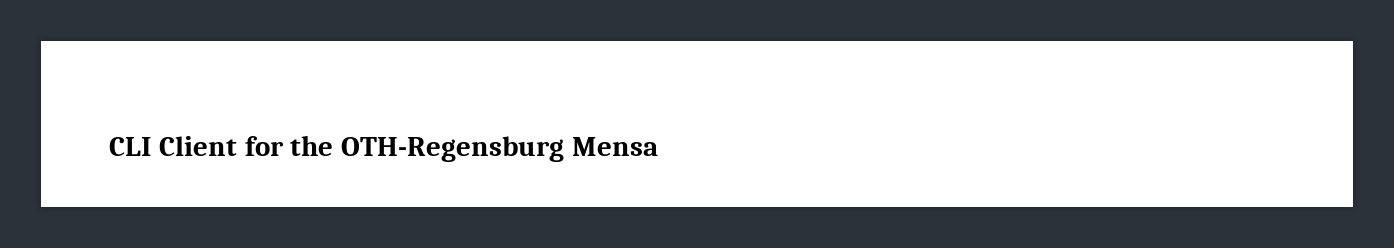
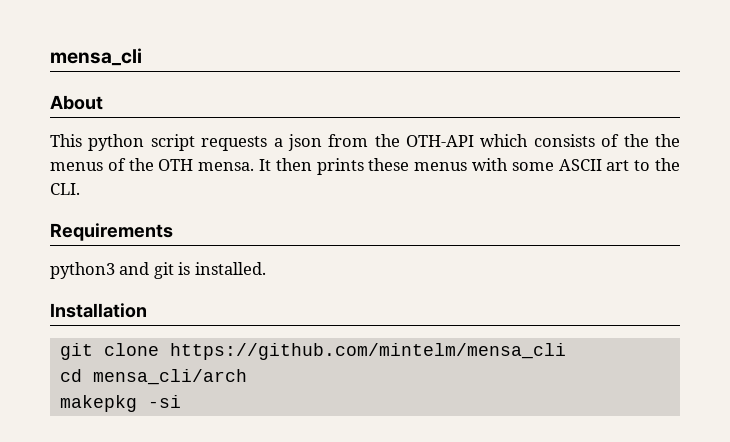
- CLI Client for the OTH-Regensburg Mensa
+ mensa_cli
+ About
+ This python script requests a json from the OTH-API which consists of the the menus of the OTH mensa. It then prints these menus with some ASCII art to the CLI.
+ Requirements
+ python3 and git is installed.
+ Installation
+ git clone https://github.com/mintelm/mensa_cli
+ cd mensa_cli/arch
+ makepkg -si

